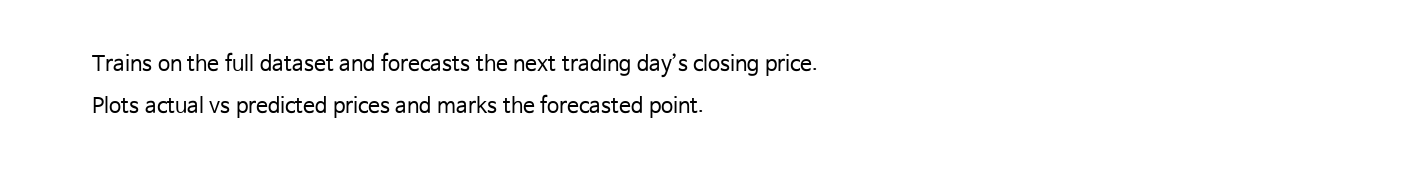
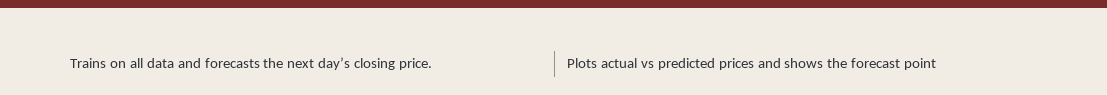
- Trains on the full dataset and forecasts the next trading day’s closing price.
+ Trains on all data and forecasts the next day’s closing price.
- Plots actual vs predicted prices and marks the forecasted point.
+ Plots actual vs predicted prices and shows the forecast point

